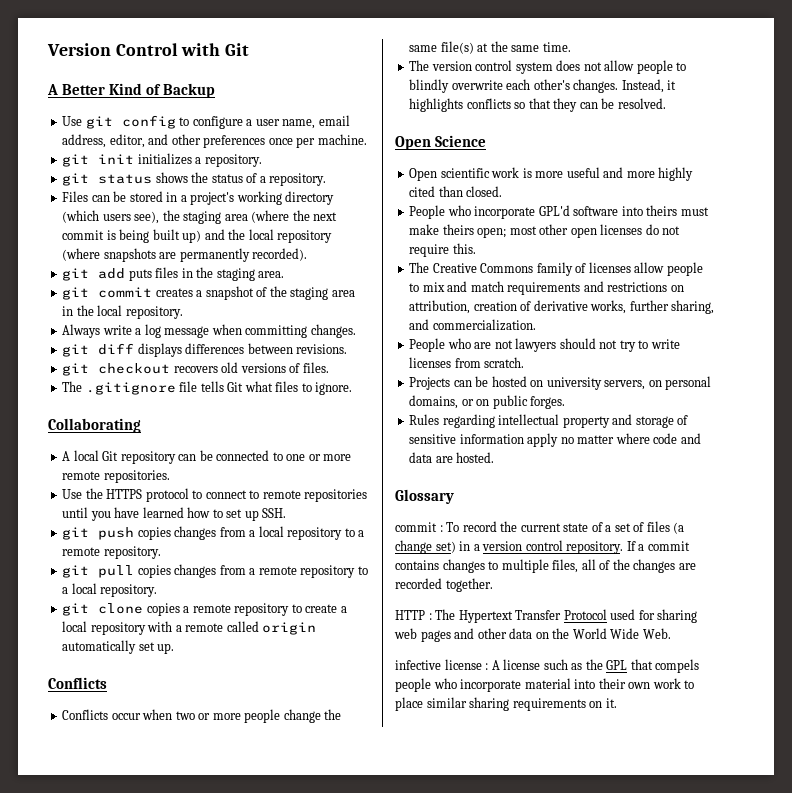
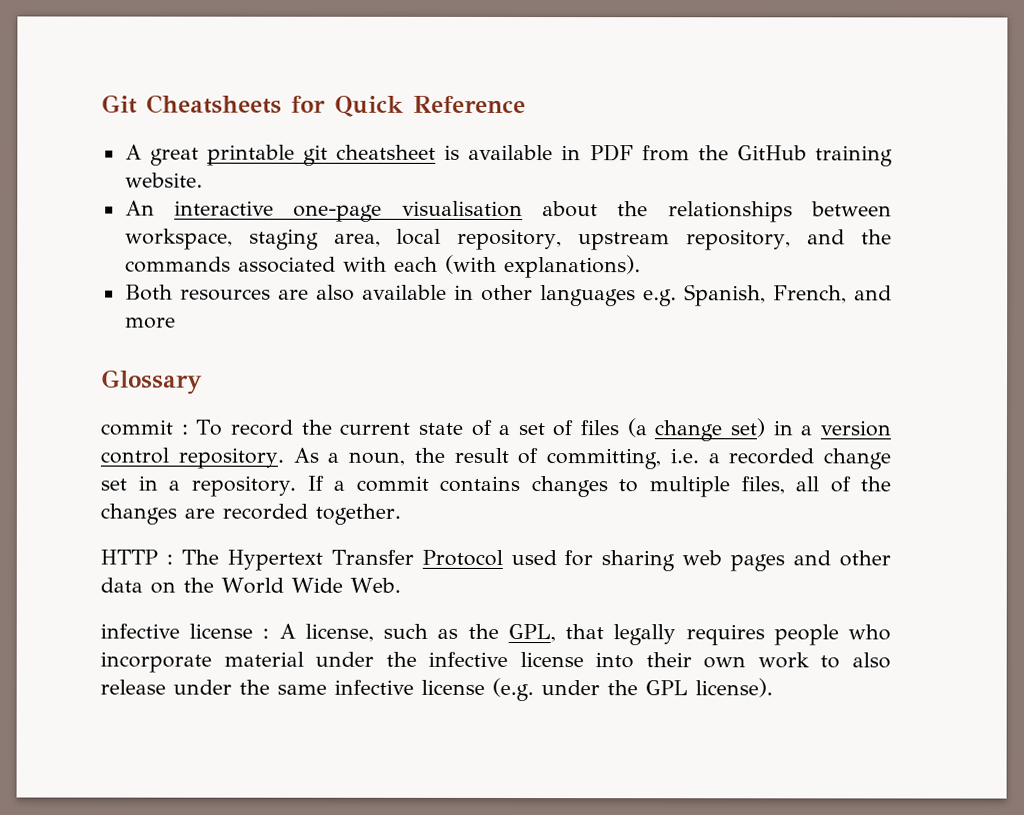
- Version Control with Git
- A Better Kind of Backup
- Use git config to configure a user name, email address, editor, and other preferences once per machine.
- git init initializes a repository.
- git status shows the status of a repository.
- Files can be stored in a project's working directory (which users see), the staging area (where the next commit is being built up) and the local repository (where snapshots are permanently recorded).
- git add puts files in the staging area.
- git commit creates a snapshot of the staging area in the local repository.
- Always write a log message when committing changes.
- git diff displays differences between revisions.
- git checkout recovers old versions of files.
- The .gitignore file tells Git what files to ignore.
- Collaborating
- A local Git repository can be connected to one or more remote repositories.
- Use the HTTPS protocol to connect to remote repositories until you have learned how to set up SSH.
- git push copies changes from a local repository to a remote repository.
- git pull copies changes from a remote repository to a local repository.
- git clone copies a remote repository to create a local repository with a remote called origin automatically set up.
- Conflicts
- Conflicts occur when two or more people change the same file(s) at the same time.
- The version control system does not allow people to blindly overwrite each other's changes. Instead, it highlights conflicts so that they can be resolved.
- Open Science
- Open scientific work is more useful and more highly cited than closed.
- People who incorporate GPL'd software into theirs must make theirs open; most other open licenses do not require this.
- The Creative Commons family of licenses allow people to mix and match requirements and restrictions on attribution, creation of derivative works, further sharing, and commercialization.
- People who are not lawyers should not try to write licenses from scratch.
- Projects can be hosted on university servers, on personal domains, or on public forges.
- Rules regarding intellectual property and storage of sensitive information apply no matter where code and data are hosted.
+ Git Cheatsheets for Quick Reference
+ A great printable git cheatsheet is available in PDF from the GitHub training website.
+ An interactive one-page visualisation about the relationships between workspace, staging area, local repository, upstream repository, and the commands associated with each (with explanations).
+ Both resources are also available in other languages e.g. Spanish, French, and more
+ As a noun, the result of committing, i.e. a recorded change set in a repository.
- infective license : A license such as the GPL that compels people who incorporate material into their own work to place similar sharing requirements on it.
+ infective license : A license, such as the GPL, that legally requires people who incorporate material under the infective license into their own work to also release under the same infective license (e.g. under the GPL license).

